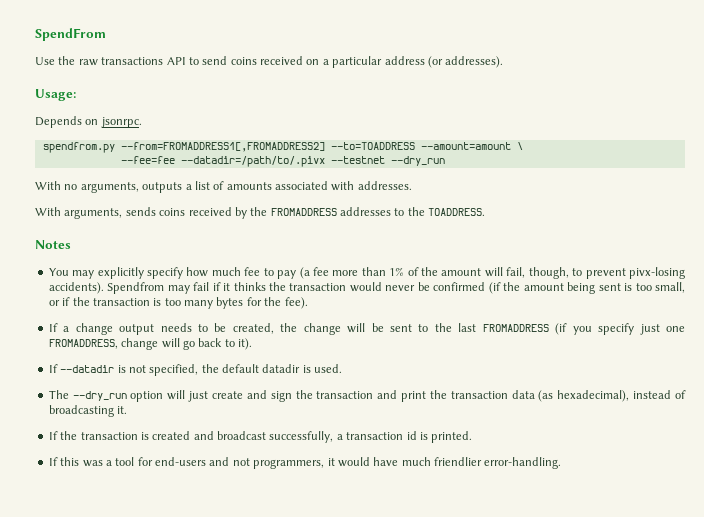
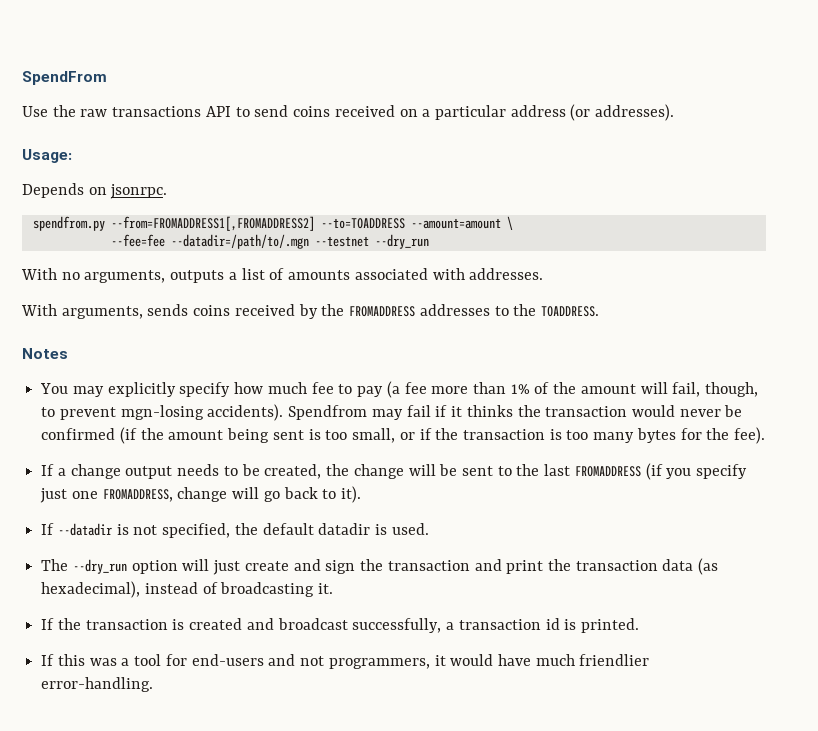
- --fee=fee --datadir=/path/to/.pivx --testnet --dry_run
+ --fee=fee --datadir=/path/to/.mgn --testnet --dry_run
- You may explicitly specify how much fee to pay (a fee more than 1% of the amount will fail, though, to prevent pivx-losing accidents).
+ You may explicitly specify how much fee to pay (a fee more than 1% of the amount will fail, though, to prevent mgn-losing accidents).

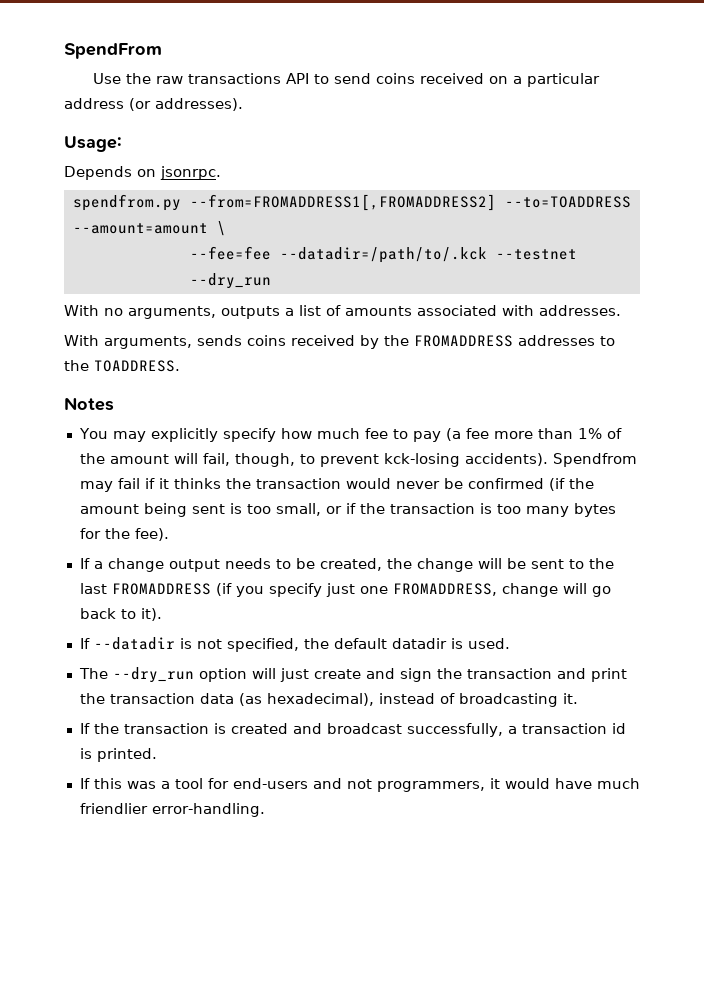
- --fee=fee --datadir=/path/to/.mgn --testnet --dry_run
+ --fee=fee --datadir=/path/to/.kck --testnet --dry_run
- You may explicitly specify how much fee to pay (a fee more than 1% of the amount will fail, though, to prevent mgn-losing accidents).
+ You may explicitly specify how much fee to pay (a fee more than 1% of the amount will fail, though, to prevent kck-losing accidents).

